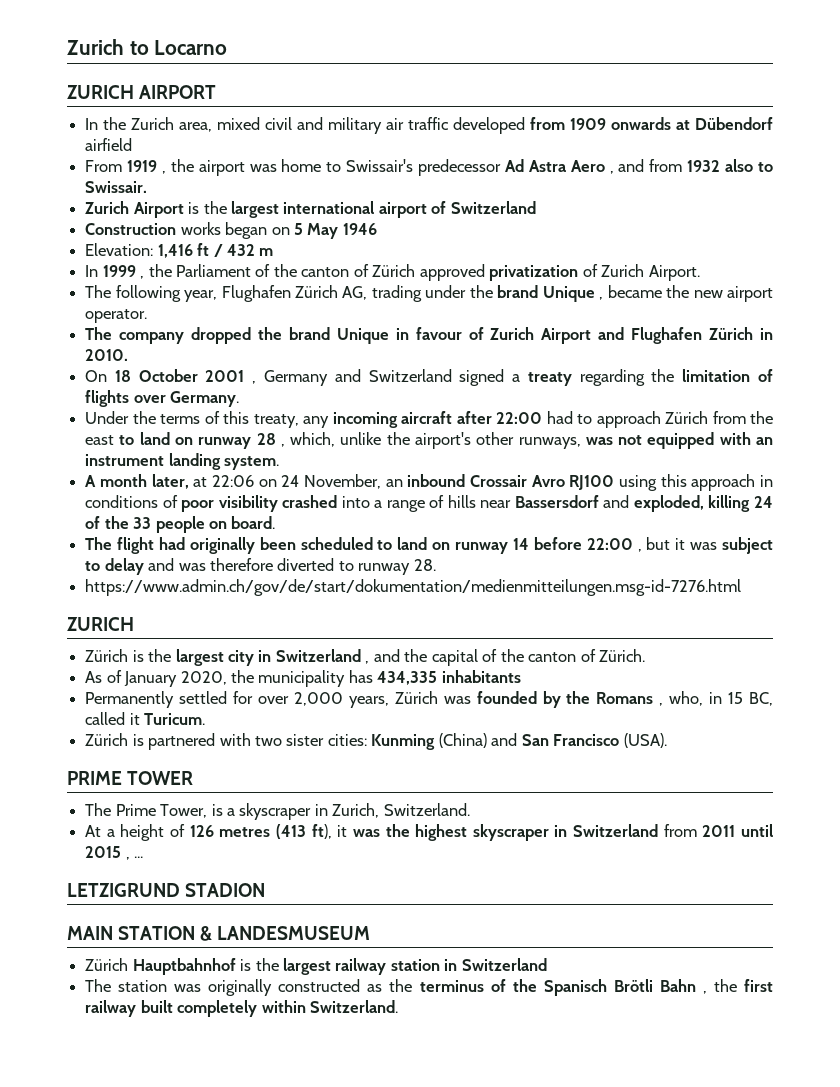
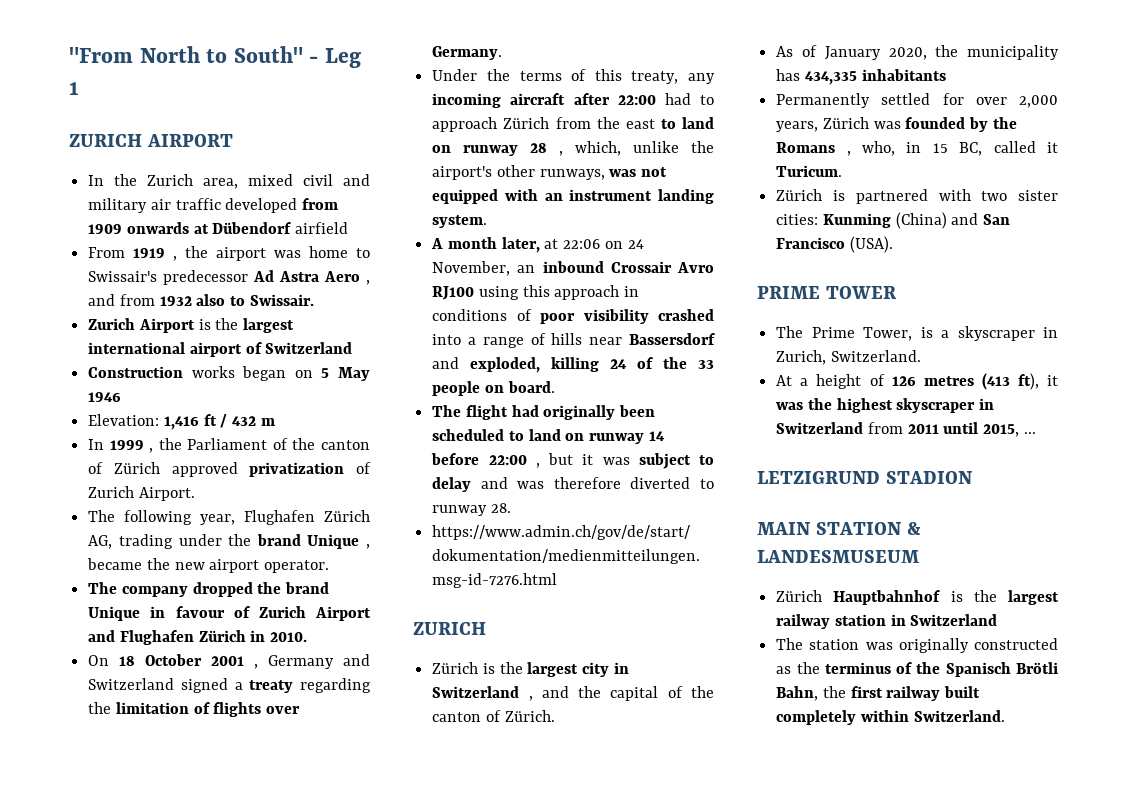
- Zurich to Locarno
+ "From North to South" - Leg 1
- At a height of 126 metres (413 ft), it was the highest skyscraper in Switzerland from 2011 until 2015 , ...
+ At a height of 126 metres (413 ft), it was the highest skyscraper in Switzerland from 2011 until 2015, ...
- The station was originally constructed as the terminus of the Spanisch Brötli Bahn , the first railway built completely within Switzerland.
+ The station was originally constructed as the terminus of the Spanisch Brötli Bahn, the first railway built completely within Switzerland.

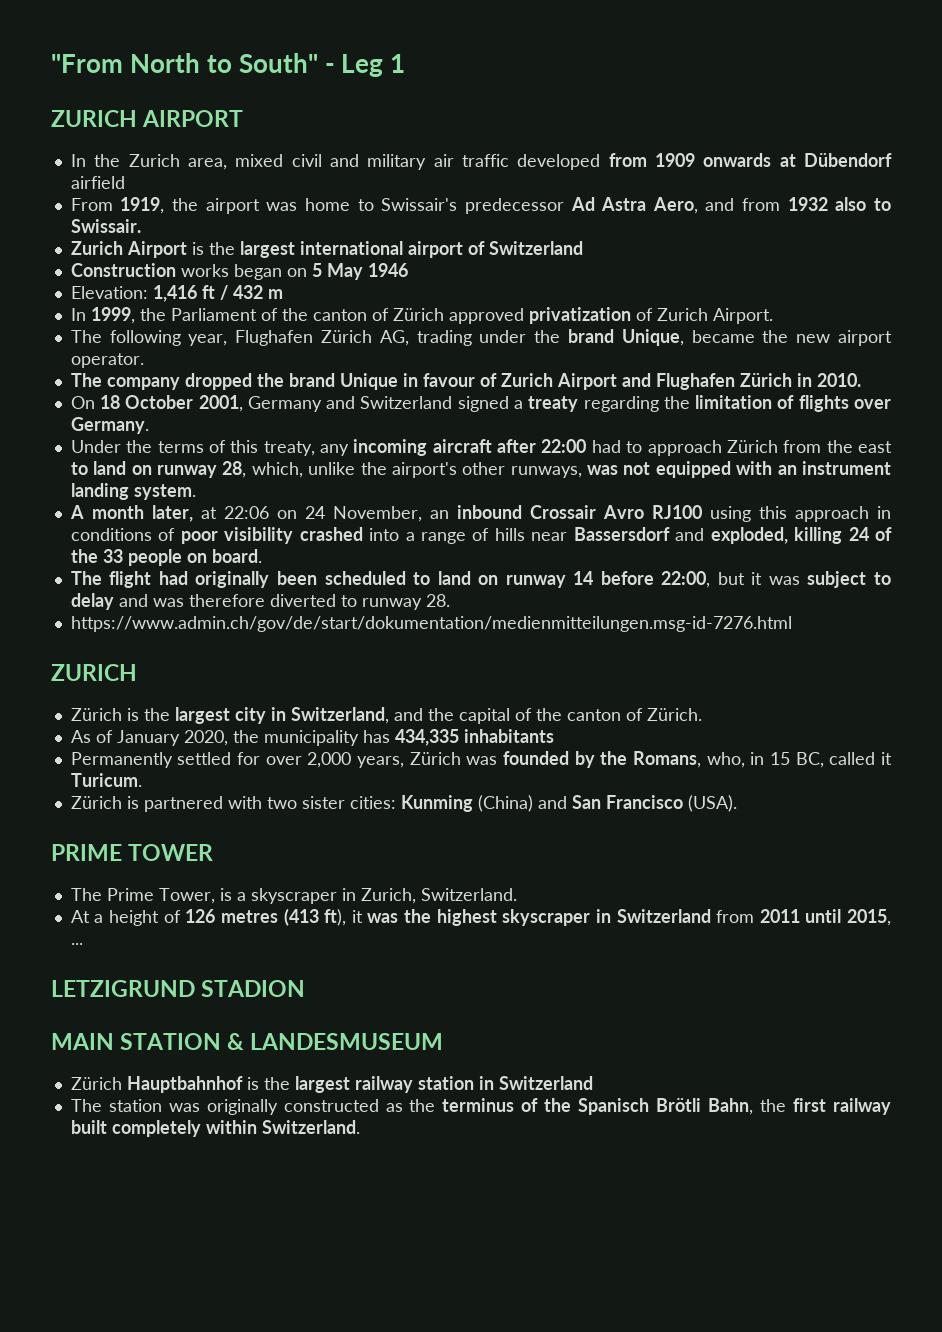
- From 1919 , the airport was home to Swissair's predecessor Ad Astra Aero , and from 1932 also to Swissair.
+ From 1919, the airport was home to Swissair's predecessor Ad Astra Aero, and from 1932 also to Swissair.
- In 1999 , the Parliament of the canton of Zürich approved privatization of Zurich Airport.
+ In 1999, the Parliament of the canton of Zürich approved privatization of Zurich Airport.
- The following year, Flughafen Zürich AG, trading under the brand Unique , became the new airport operator.
+ The following year, Flughafen Zürich AG, trading under the brand Unique, became the new airport operator.
- On 18 October 2001 , Germany and Switzerland signed a treaty regarding the limitation of flights over Germany.
+ On 18 October 2001, Germany and Switzerland signed a treaty regarding the limitation of flights over Germany.
- Under the terms of this treaty, any incoming aircraft after 22:00 had to approach Zürich from the east to land on runway 28 , which, unlike the airport's other runways, was not equipped with an instrument landing system.
+ Under the terms of this treaty, any incoming aircraft after 22:00 had to approach Zürich from the east to land on runway 28, which, unlike the airport's other runways, was not equipped with an instrument landing system.
- The flight had originally been scheduled to land on runway 14 before 22:00 , but it was subject to delay and was therefore diverted to runway 28.
+ The flight had originally been scheduled to land on runway 14 before 22:00, but it was subject to delay and was therefore diverted to runway 28.
- Zürich is the largest city in Switzerland , and the capital of the canton of Zürich.
+ Zürich is the largest city in Switzerland, and the capital of the canton of Zürich.
- Permanently settled for over 2,000 years, Zürich was founded by the Romans , who, in 15 BC, called it Turicum.
+ Permanently settled for over 2,000 years, Zürich was founded by the Romans, who, in 15 BC, called it Turicum.

